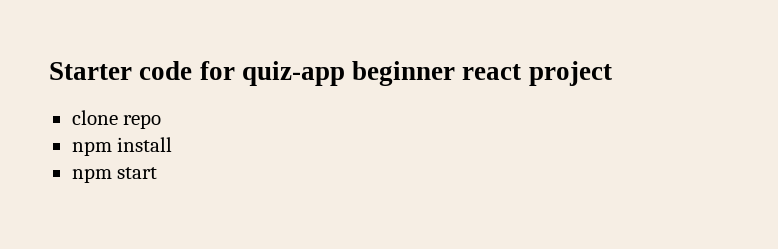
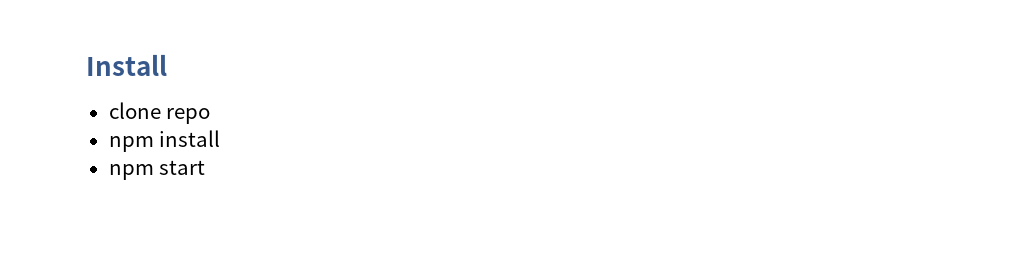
- Starter code for quiz-app beginner react project
+ Install

